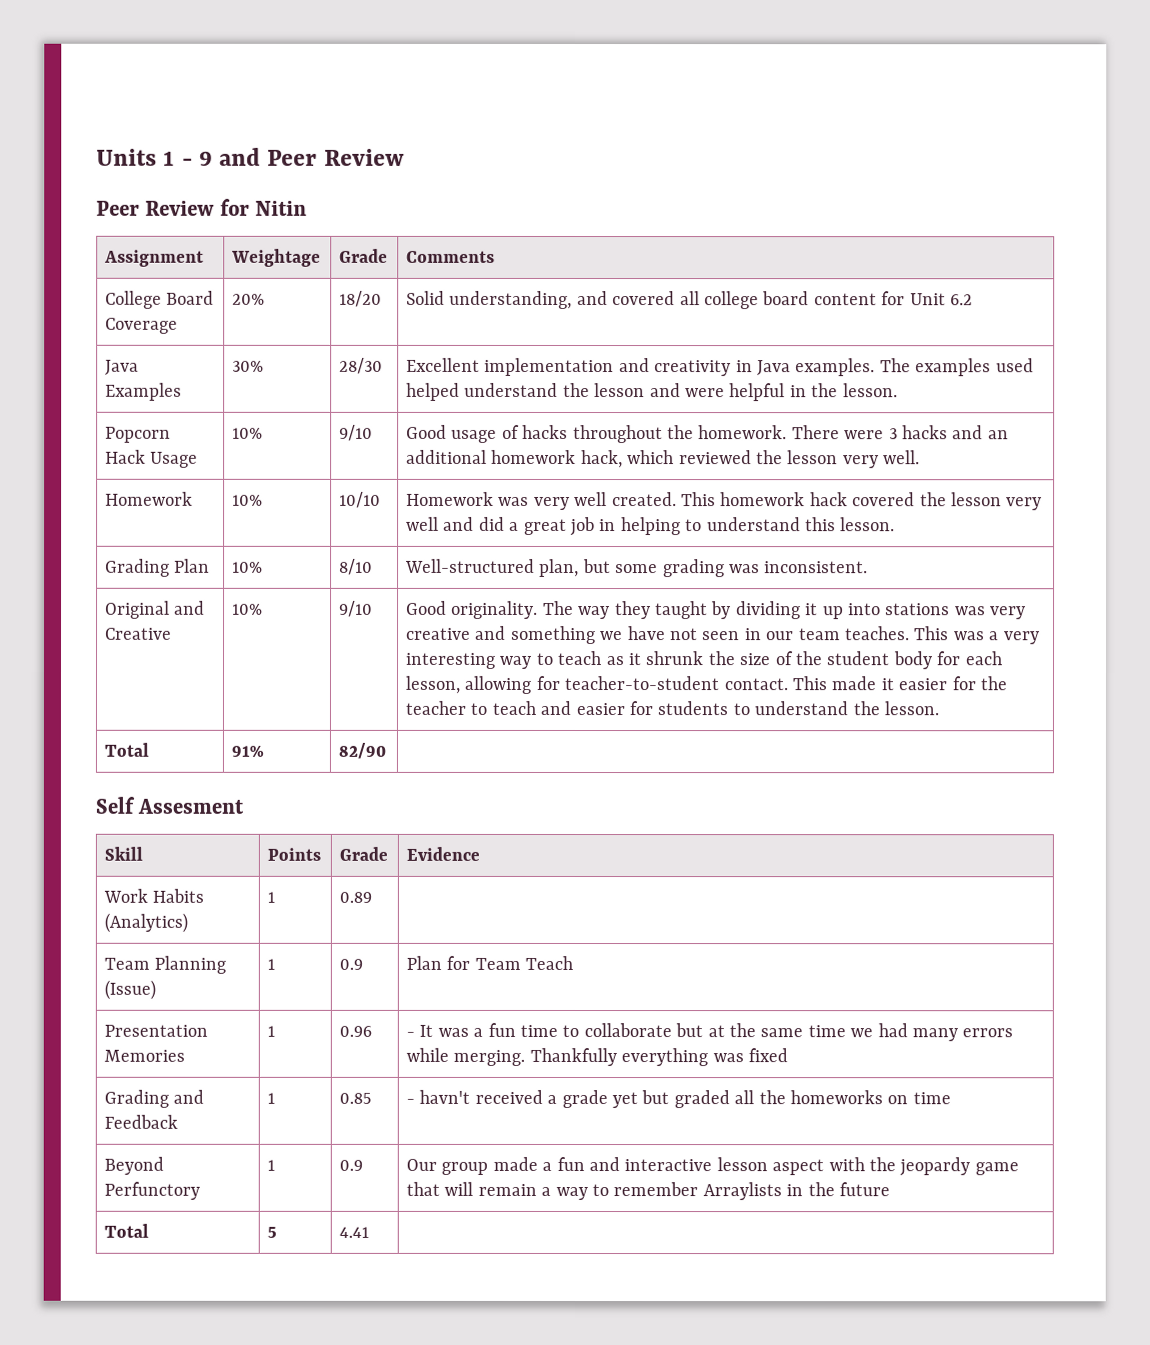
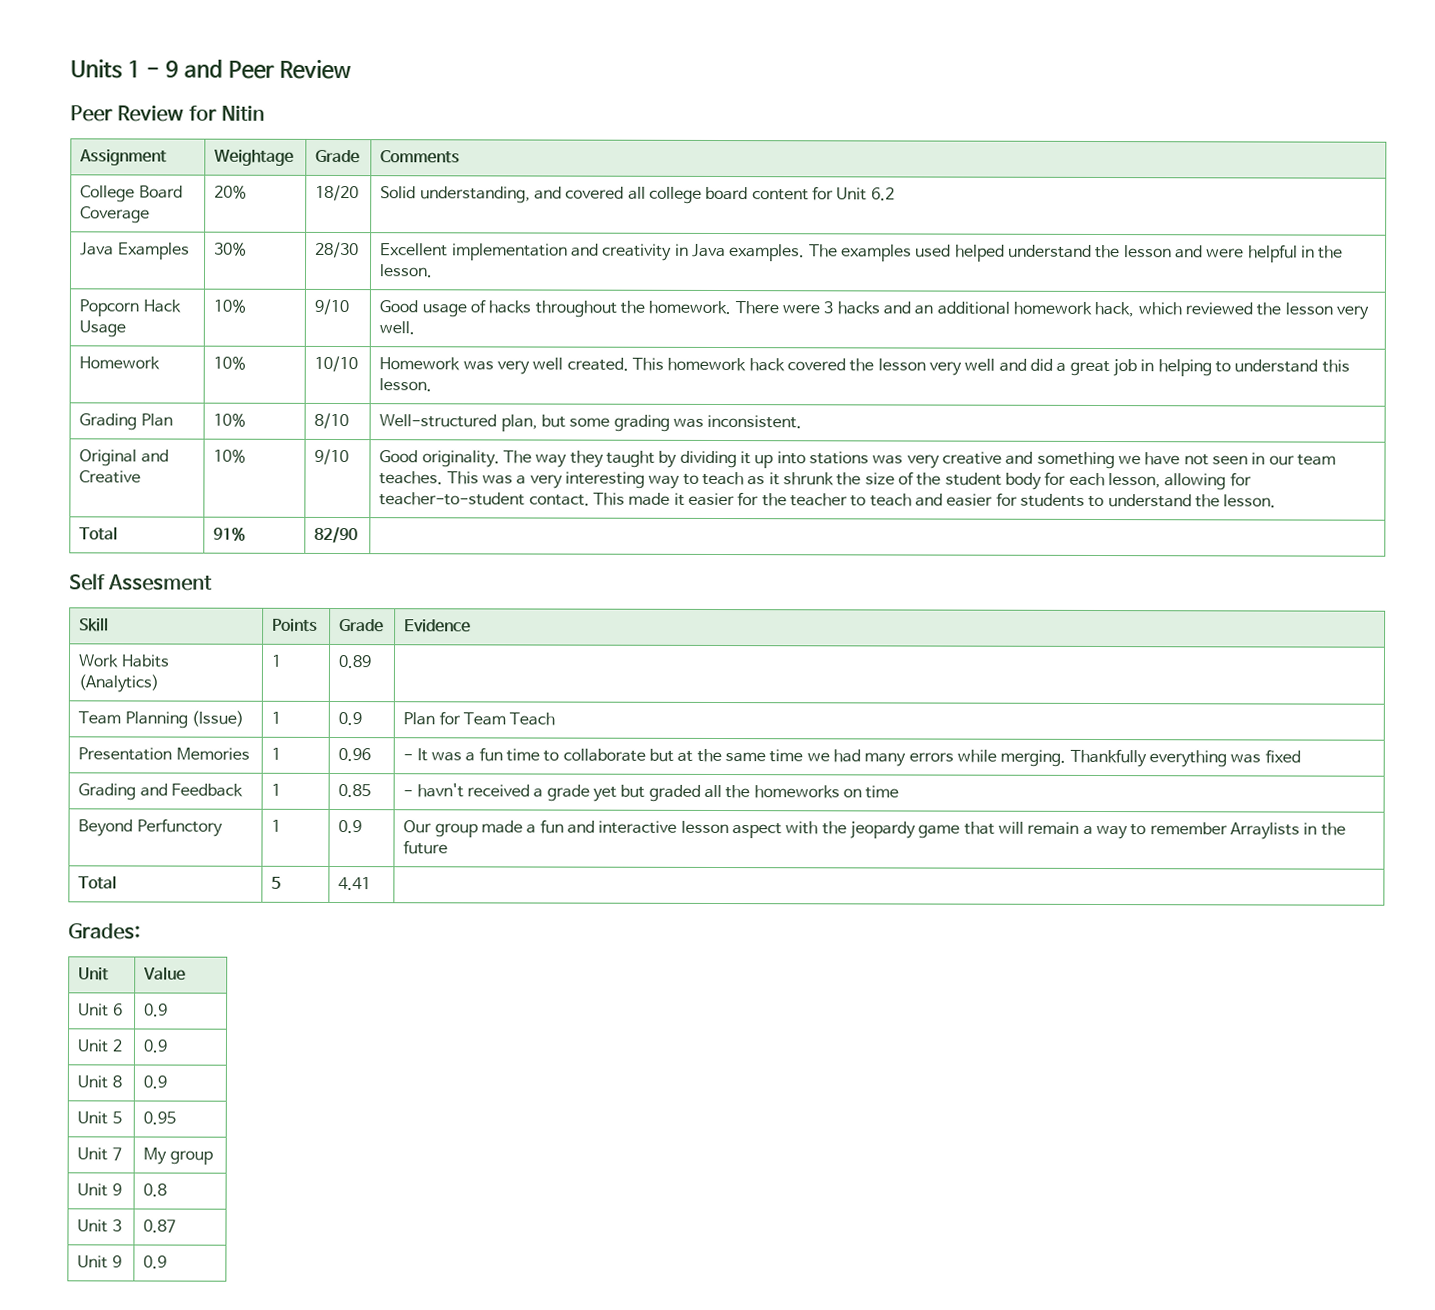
+ Grades:
+ Unit | Value
+ Unit 6 | 0.9
+ Unit 2 | 0.9
+ Unit 8 | 0.9
+ Unit 5 | 0.95
+ Unit 7 | My group
+ Unit 9 | 0.8
+ Unit 3 | 0.87
+ Unit 9 | 0.9

